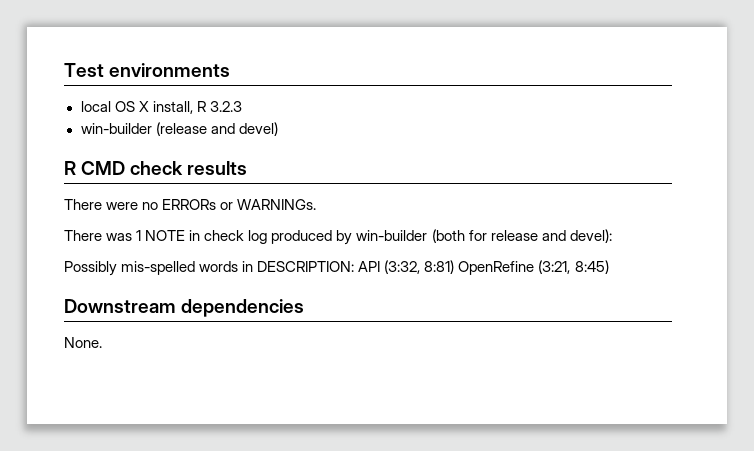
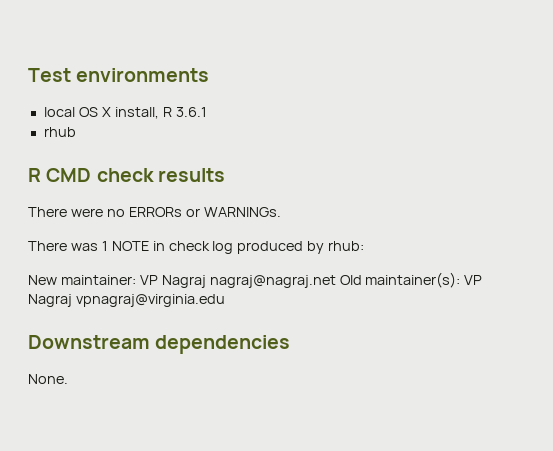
- local OS X install, R 3.2.3
- win-builder (release and devel)
+ local OS X install, R 3.6.1
+ rhub
- There was 1 NOTE in check log produced by win-builder (both for release and devel):
- Possibly mis-spelled words in DESCRIPTION: API (3:32, 8:81) OpenRefine (3:21, 8:45)
+ There was 1 NOTE in check log produced by rhub:
+ New maintainer: VP Nagraj nagraj@nagraj.net Old maintainer(s): VP Nagraj vpnagraj@virginia.edu

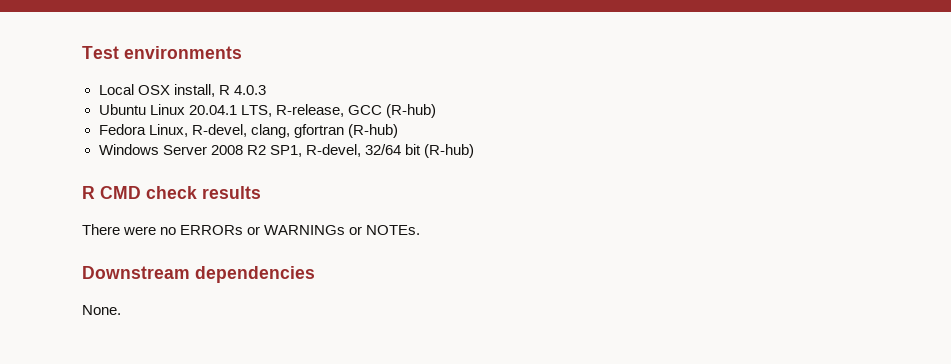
- local OS X install, R 3.6.1
- rhub
+ Local OSX install, R 4.0.3
+ Ubuntu Linux 20.04.1 LTS, R-release, GCC (R-hub)
+ Fedora Linux, R-devel, clang, gfortran (R-hub)
+ Windows Server 2008 R2 SP1, R-devel, 32/64 bit (R-hub)
- There were no ERRORs or WARNINGs.
- There was 1 NOTE in check log produced by rhub:
- New maintainer: VP Nagraj nagraj@nagraj.net Old maintainer(s): VP Nagraj vpnagraj@virginia.edu
+ There were no ERRORs or WARNINGs or NOTEs.

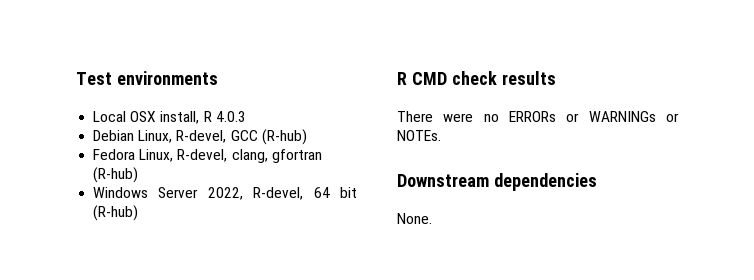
- Ubuntu Linux 20.04.1 LTS, R-release, GCC (R-hub)
+ Debian Linux, R-devel, GCC (R-hub)
- Windows Server 2008 R2 SP1, R-devel, 32/64 bit (R-hub)
+ Windows Server 2022, R-devel, 64 bit (R-hub)

